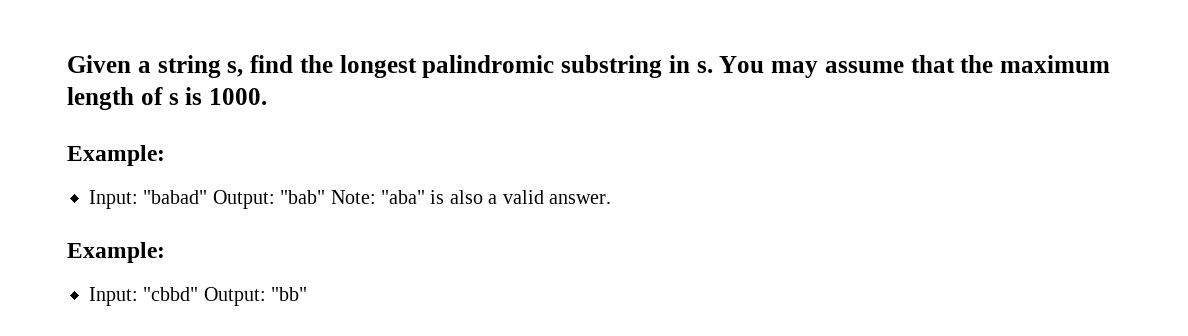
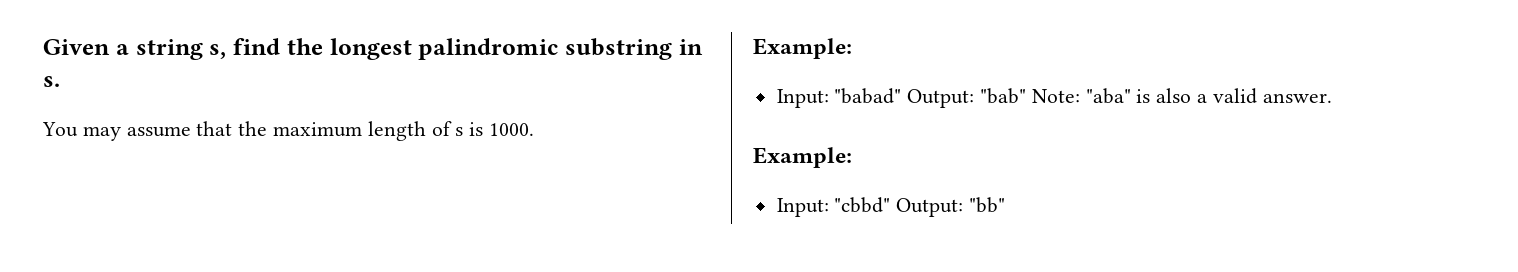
- Given a string s, find the longest palindromic substring in s. You may assume that the maximum length of s is 1000.
+ Given a string s, find the longest palindromic substring in s.
+ You may assume that the maximum length of s is 1000.

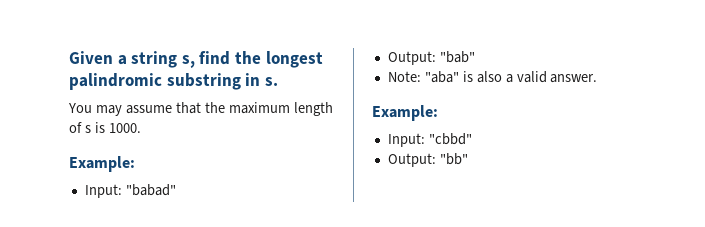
- Input: "babad" Output: "bab" Note: "aba" is also a valid answer.
+ Input: "babad"
+ Output: "bab"
+ Note: "aba" is also a valid answer.
- Input: "cbbd" Output: "bb"
+ Input: "cbbd"
+ Output: "bb"

